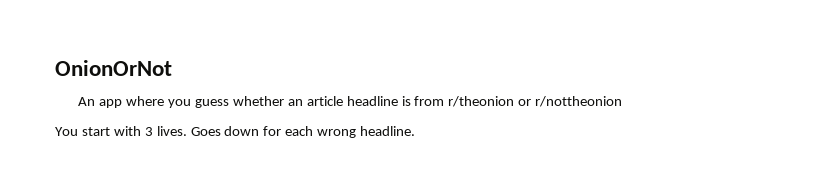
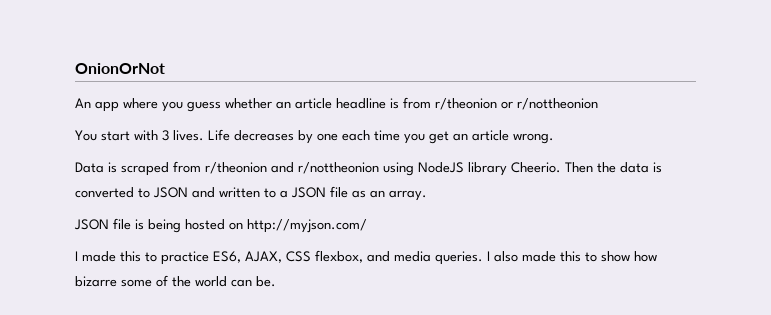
- Goes down for each wrong headline.
+ Life decreases by one each time you get an article wrong.
+ Data is scraped from r/theonion and r/nottheonion using NodeJS library Cheerio. Then the data is converted to JSON and written to a JSON file as an array.
+ JSON file is being hosted on http://myjson.com/
+ I made this to practice ES6, AJAX, CSS flexbox, and media queries. I also made this to show how bizarre some of the world can be.

